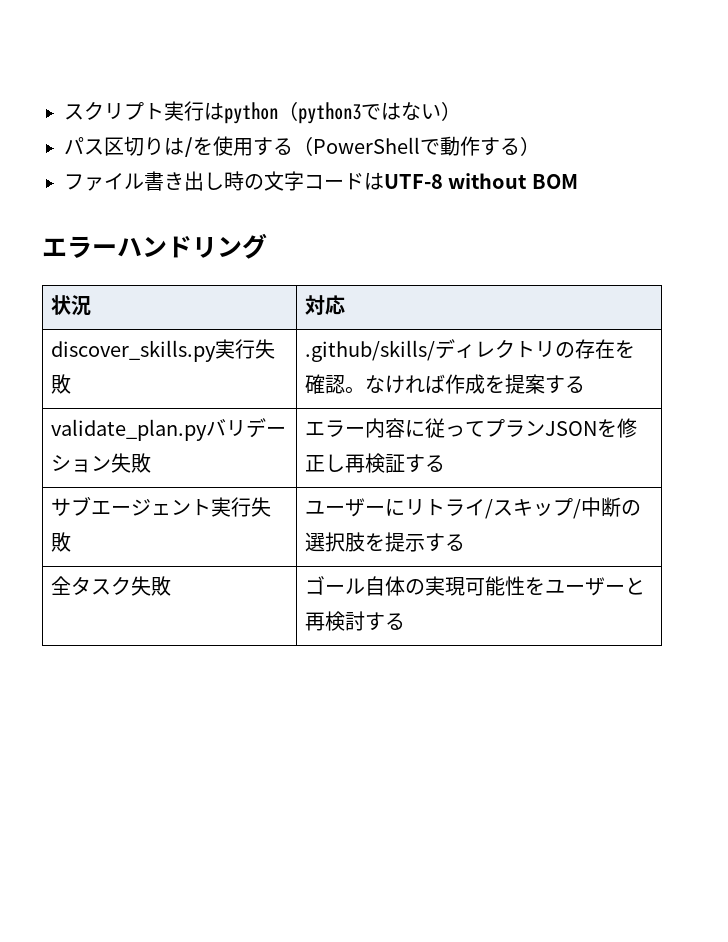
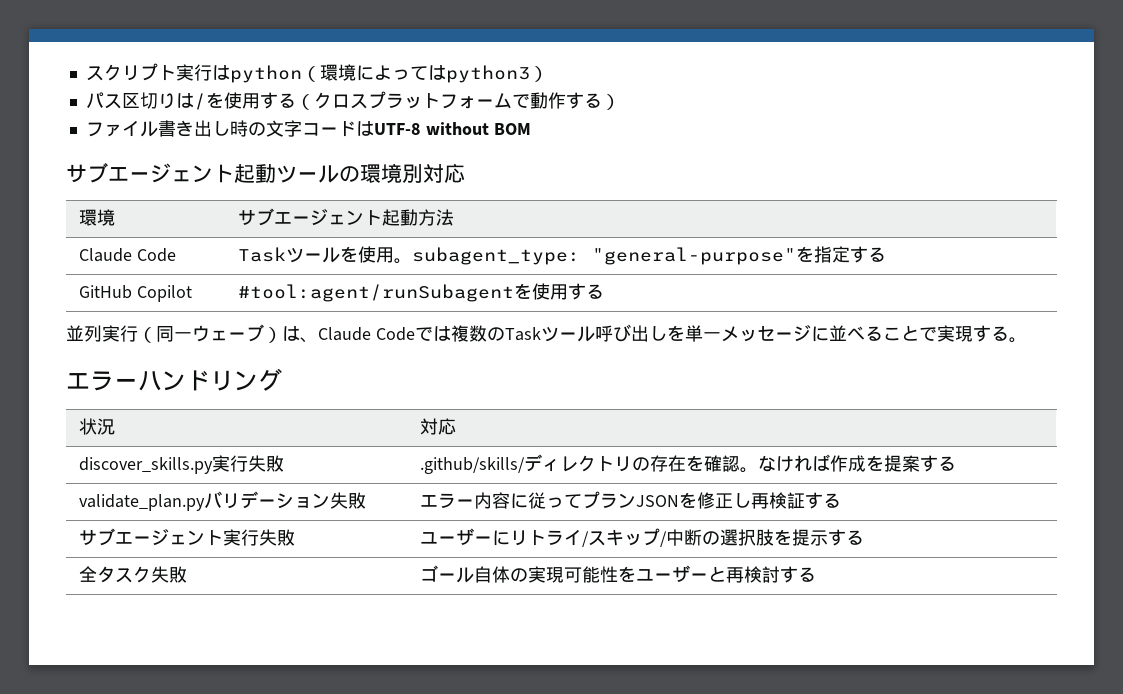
- スクリプト実行はpython（python3ではない）
+ スクリプト実行はpython（環境によってはpython3）
- パス区切りは/を使用する（PowerShellで動作する）
+ パス区切りは/を使用する（クロスプラットフォームで動作する）
+ サブエージェント起動ツールの環境別対応
+ 環境 | サブエージェント起動方法
+ Claude Code | Taskツールを使用。subagent_type: "general-purpose"を指定する
+ GitHub Copilot | #tool:agent/runSubagentを使用する
+ 並列実行（同一ウェーブ）は、Claude Codeでは複数のTaskツール呼び出しを単一メッセージに並べることで実現する。

